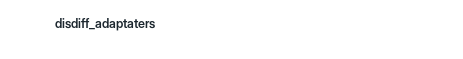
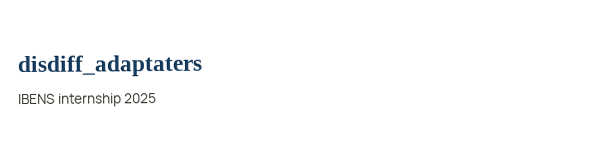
+ IBENS internship 2025

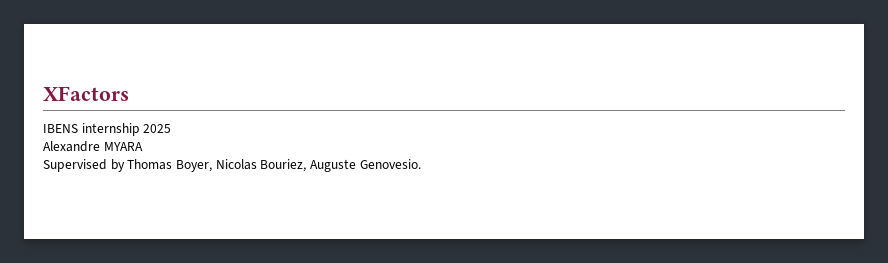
- disdiff_adaptaters
+ XFactors
+ Alexandre MYARA
+ Supervised by Thomas Boyer, Nicolas Bouriez, Auguste Genovesio.

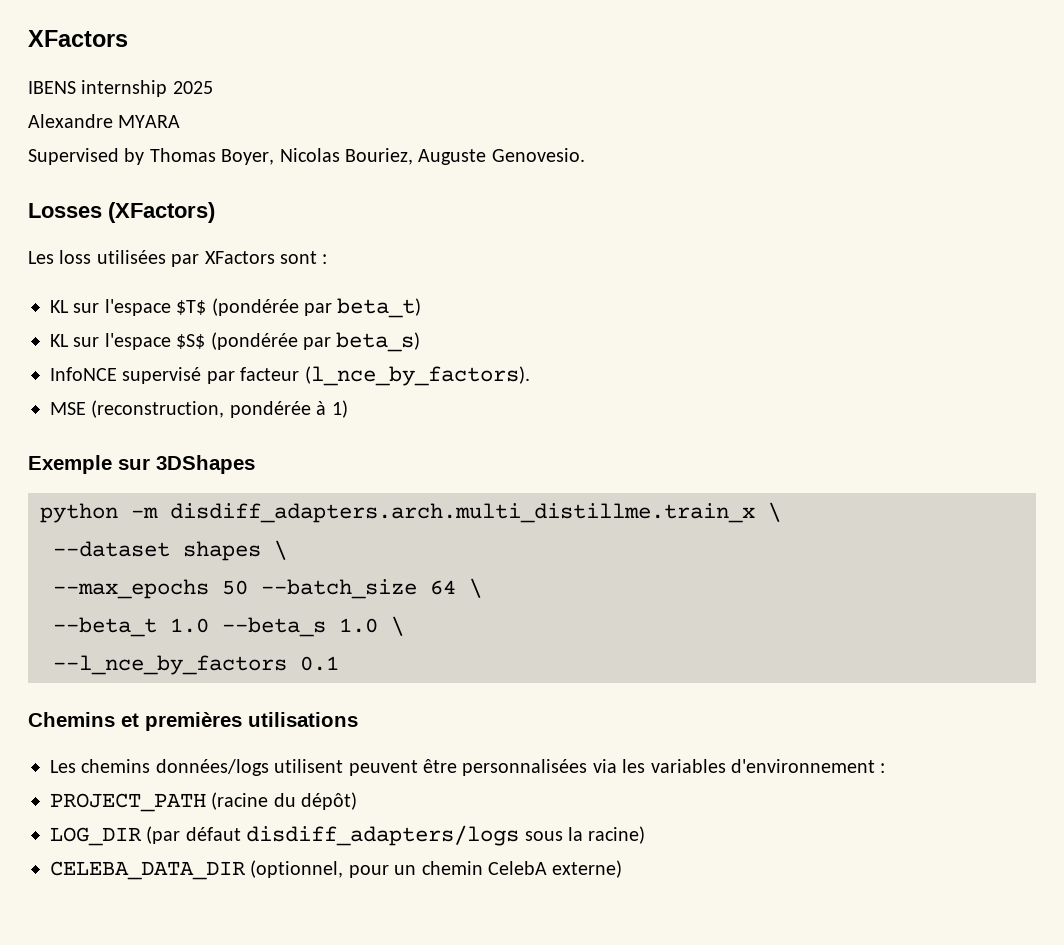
+ Losses (XFactors)
+ Les loss utilisées par XFactors sont :
+ KL sur l'espace $T$ (pondérée par beta_t)
+ KL sur l'espace $S$ (pondérée par beta_s)
+ InfoNCE supervisé par facteur (l_nce_by_factors).
+ MSE (reconstruction, pondérée à 1)
+ Exemple sur 3DShapes
+ python -m disdiff_adapters.arch.multi_distillme.train_x \
+ --dataset shapes \
+ --max_epochs 50 --batch_size 64 \
+ --beta_t 1.0 --beta_s 1.0 \
+ --l_nce_by_factors 0.1
+ Chemins et premières utilisations
+ Les chemins données/logs utilisent peuvent être personnalisées via les variables d'environnement :
+ PROJECT_PATH (racine du dépôt)
+ LOG_DIR (par défaut disdiff_adapters/logs sous la racine)
+ CELEBA_DATA_DIR (optionnel, pour un chemin CelebA externe)

